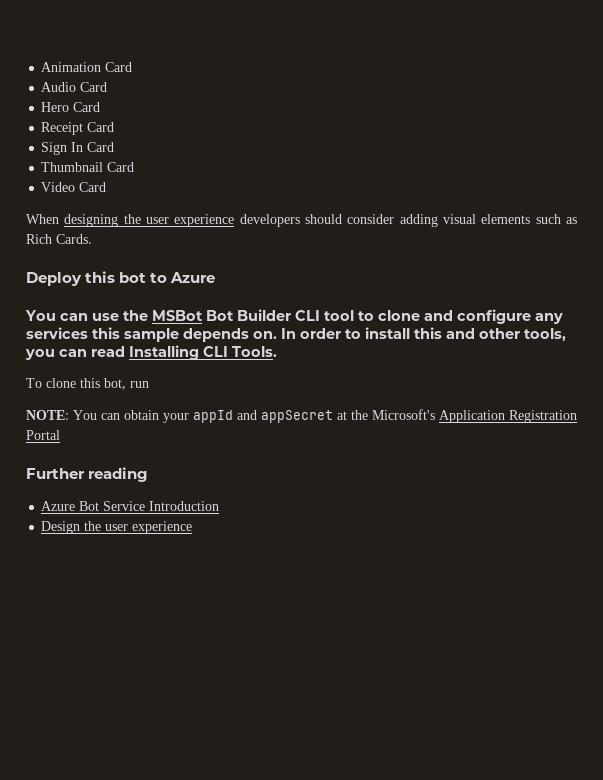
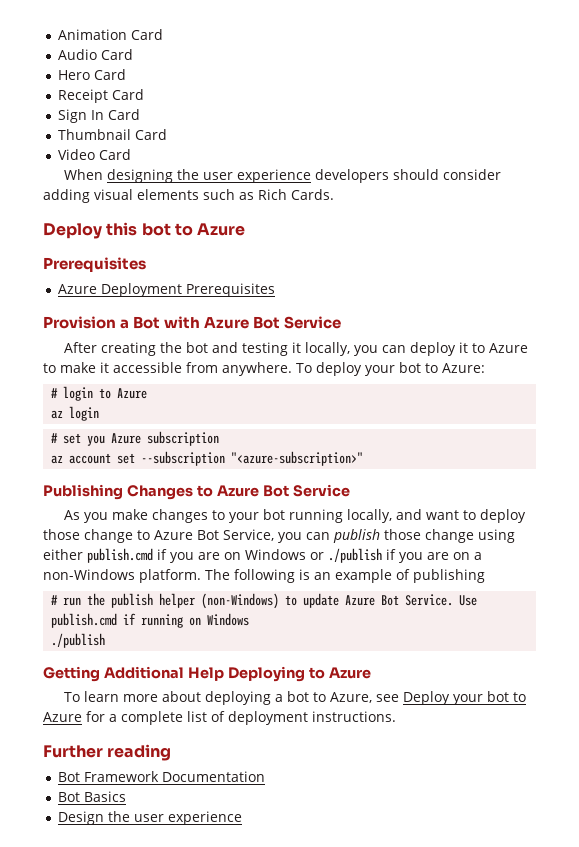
  Deploy this bot to Azure
- You can use the MSBot Bot Builder CLI tool to clone and configure any services this sample depends on. In order to install this and other tools, you can read Installing CLI Tools.
- To clone this bot, run
- NOTE: You can obtain your appId and appSecret at the Microsoft's Application Registration Portal
+ Prerequisites
+ Azure Deployment Prerequisites
+ Provision a Bot with Azure Bot Service
+ After creating the bot and testing it locally, you can deploy it to Azure to make it accessible from anywhere. To deploy your bot to Azure:
+ # login to Azure
+ az login
+ # set you Azure subscription
+ az account set --subscription "<azure-subscription>"
+ Publishing Changes to Azure Bot Service
+ As you make changes to your bot running locally, and want to deploy those change to Azure Bot Service, you can publish those change using either publish.cmd if you are on Windows or ./publish if you are on a non-Windows platform. The following is an example of publishing
+ # run the publish helper (non-Windows) to update Azure Bot Service. Use publish.cmd if running on Windows
+ ./publish
+ Getting Additional Help Deploying to Azure
+ To learn more about deploying a bot to Azure, see Deploy your bot to Azure for a complete list of deployment instructions.
  Further reading
- Azure Bot Service Introduction
+ Bot Framework Documentation
+ Bot Basics

